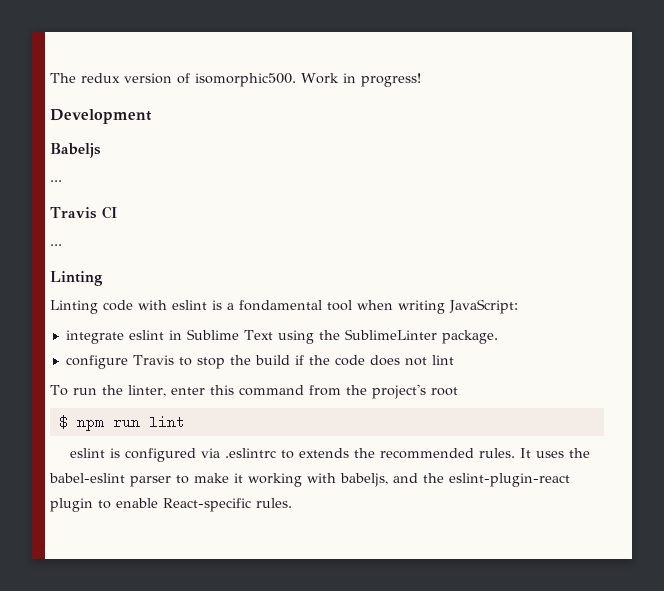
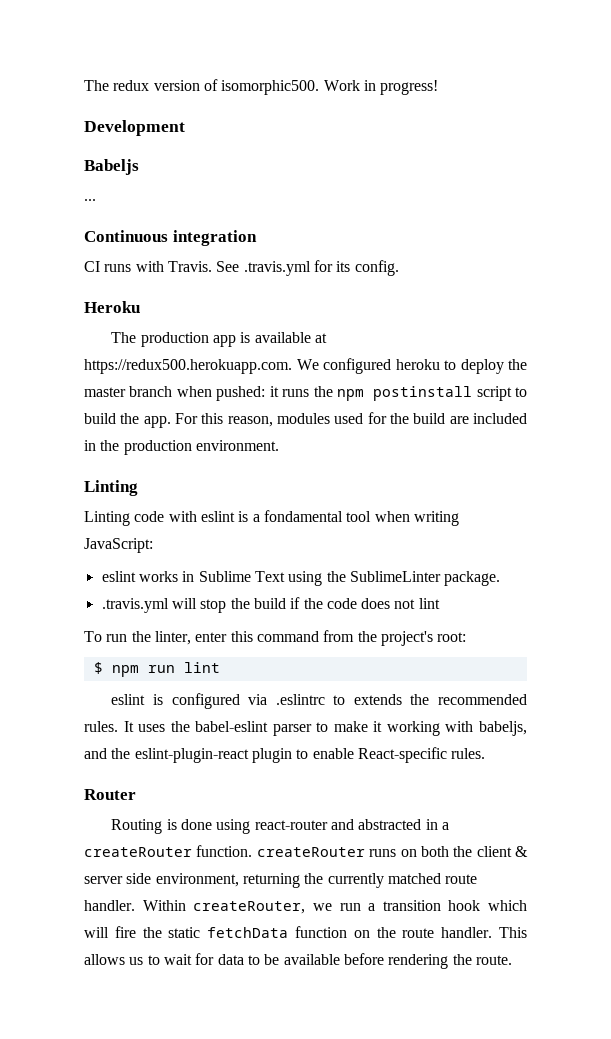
- Travis CI
- ...
+ Continuous integration
+ CI runs with Travis. See .travis.yml for its config.
+ Heroku
+ The production app is available at https://redux500.herokuapp.com. We configured heroku to deploy the master branch when pushed: it runs the npm postinstall script to build the app. For this reason, modules used for the build are included in the production environment.
- integrate eslint in Sublime Text using the SublimeLinter package.
+ eslint works in Sublime Text using the SublimeLinter package.
- configure Travis to stop the build if the code does not lint
+ .travis.yml will stop the build if the code does not lint
- To run the linter, enter this command from the project's root
+ To run the linter, enter this command from the project's root:
+ Router
+ Routing is done using react-router and abstracted in a createRouter function. createRouter runs on both the client & server side environment, returning the currently matched route handler. Within createRouter, we run a transition hook which will fire the static fetchData function on the route handler. This allows us to wait for data to be available before rendering the route.

